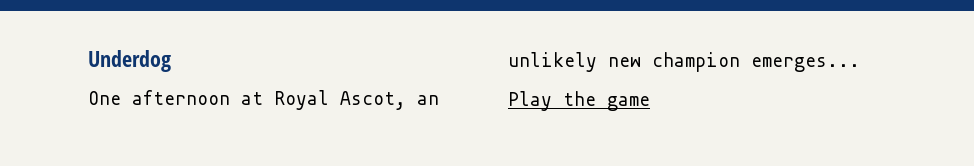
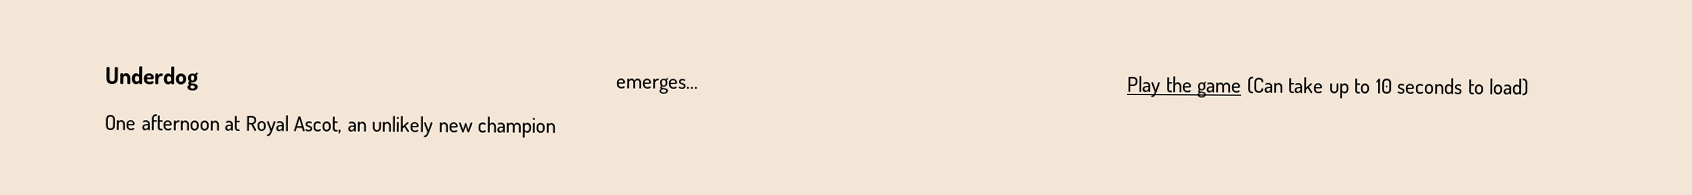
- Play the game
+ Play the game (Can take up to 10 seconds to load)

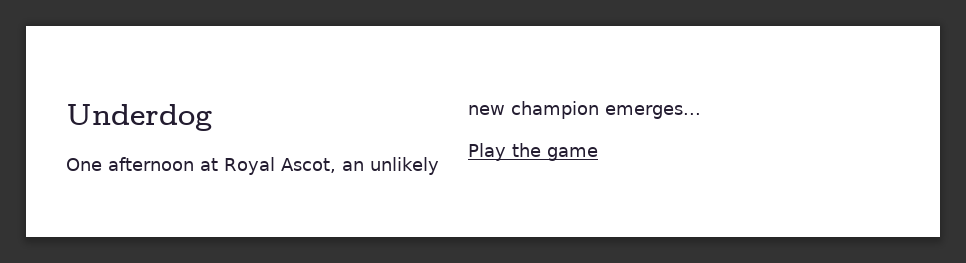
- Play the game (Can take up to 10 seconds to load)
+ Play the game

